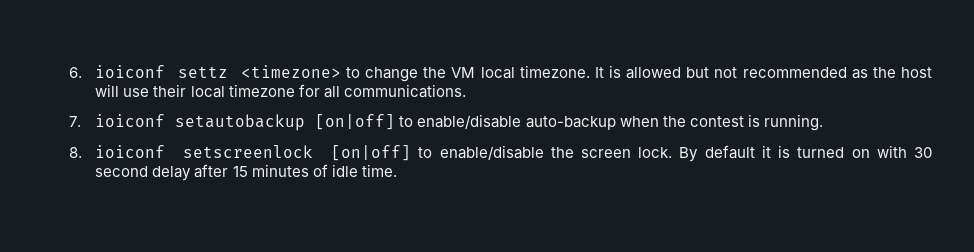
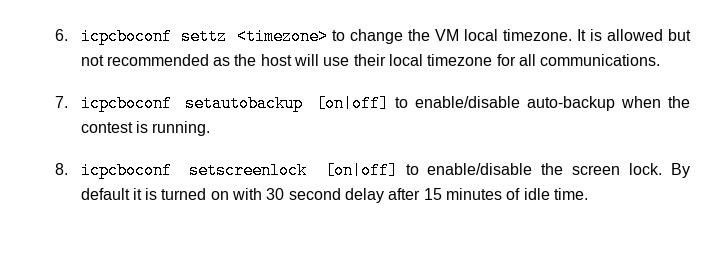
- 6. ioiconf settz <timezone> to change the VM local timezone.
+ 6. icpcboconf settz <timezone> to change the VM local timezone.
- 7. ioiconf setautobackup [on|off] to enable/disable auto-backup when the contest is running.
+ 7. icpcboconf setautobackup [on|off] to enable/disable auto-backup when the contest is running.
- 8. ioiconf setscreenlock [on|off] to enable/disable the screen lock.
+ 8. icpcboconf setscreenlock [on|off] to enable/disable the screen lock.

